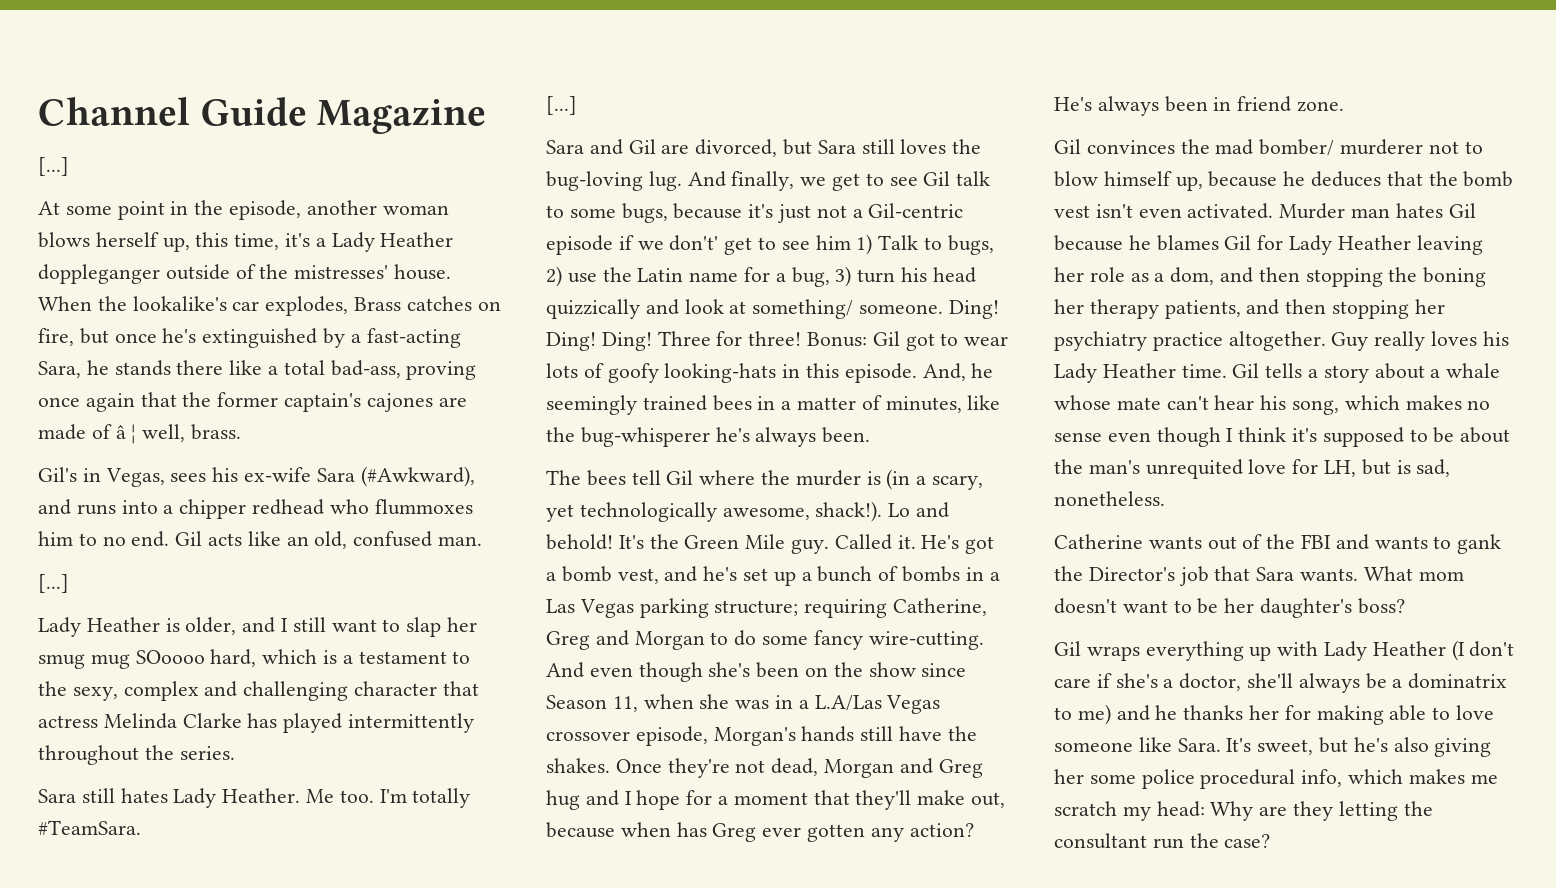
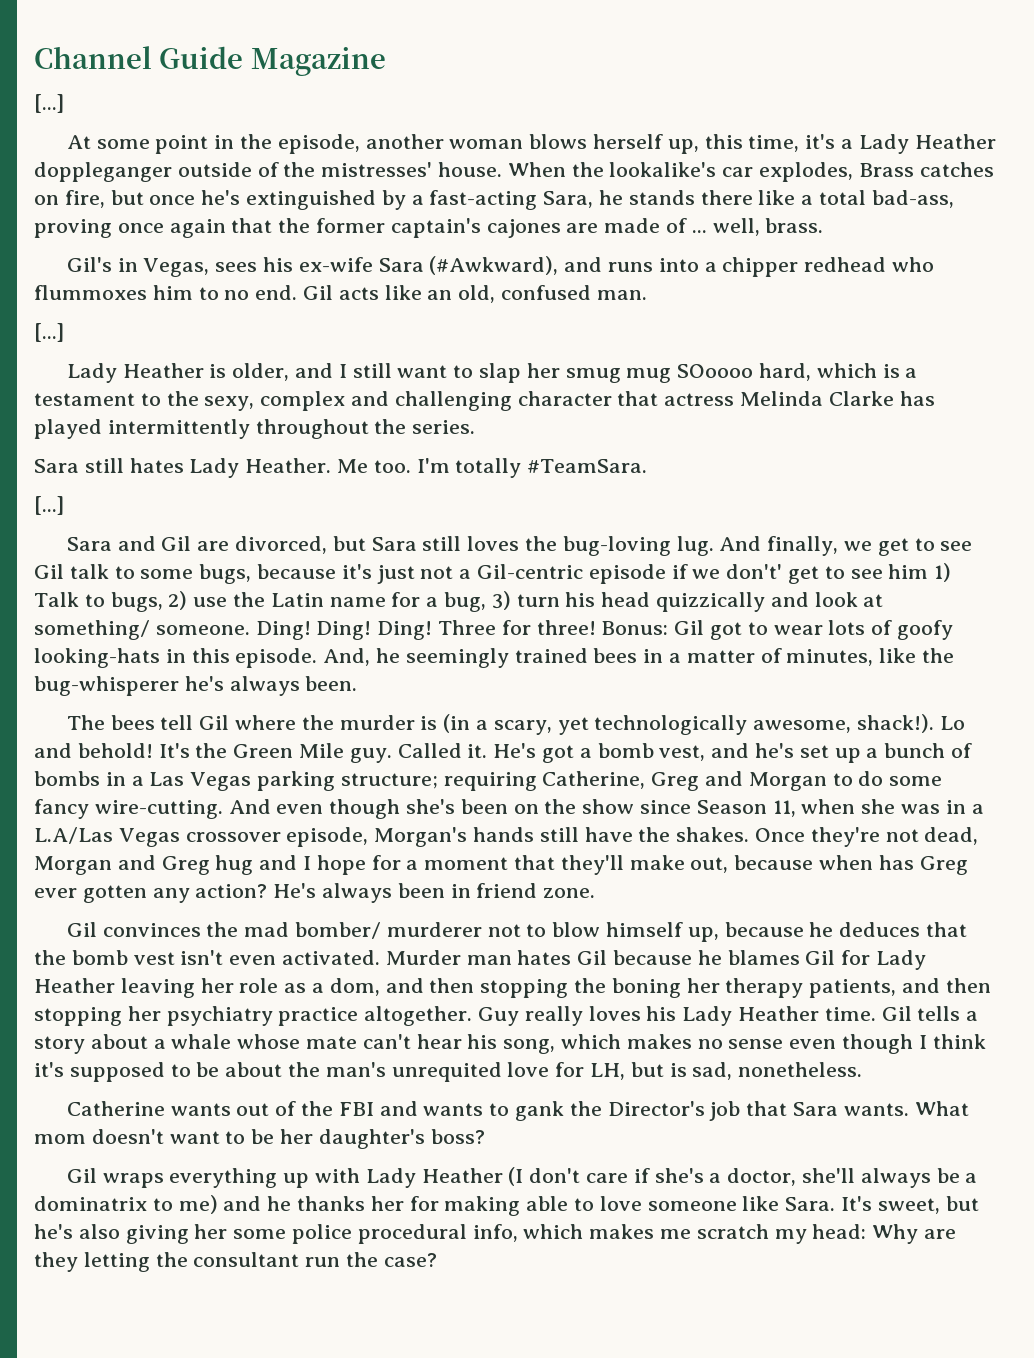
- When the lookalike's car explodes, Brass catches on fire, but once he's extinguished by a fast-acting Sara, he stands there like a total bad-ass, proving once again that the former captain's cajones are made of â ¦ well, brass.
+ When the lookalike's car explodes, Brass catches on fire, but once he's extinguished by a fast-acting Sara, he stands there like a total bad-ass, proving once again that the former captain's cajones are made of ... well, brass.

